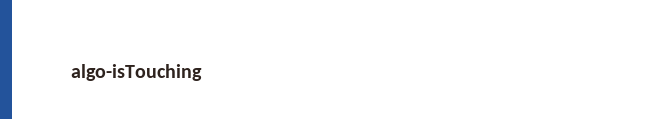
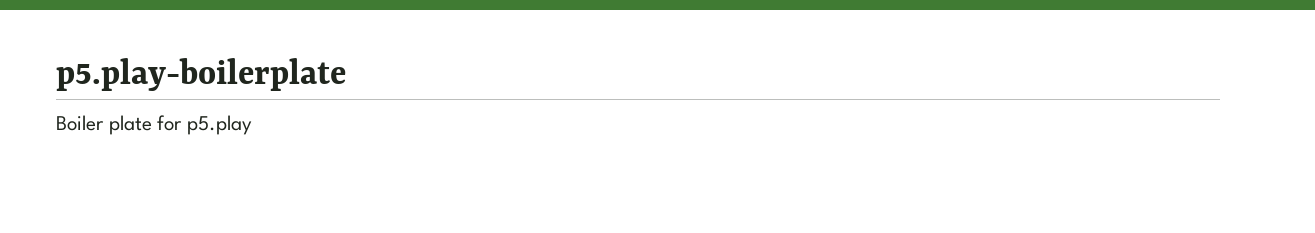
- algo-isTouching
+ p5.play-boilerplate
+ Boiler plate for p5.play

